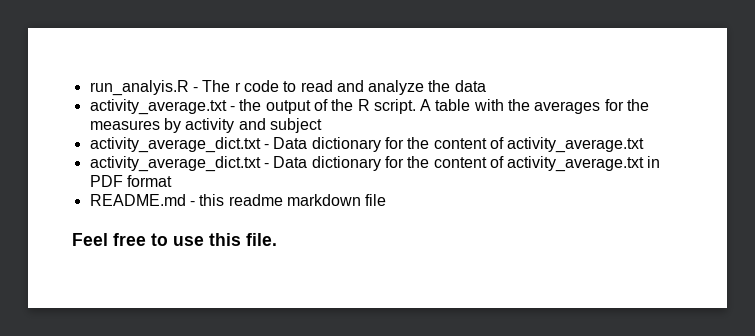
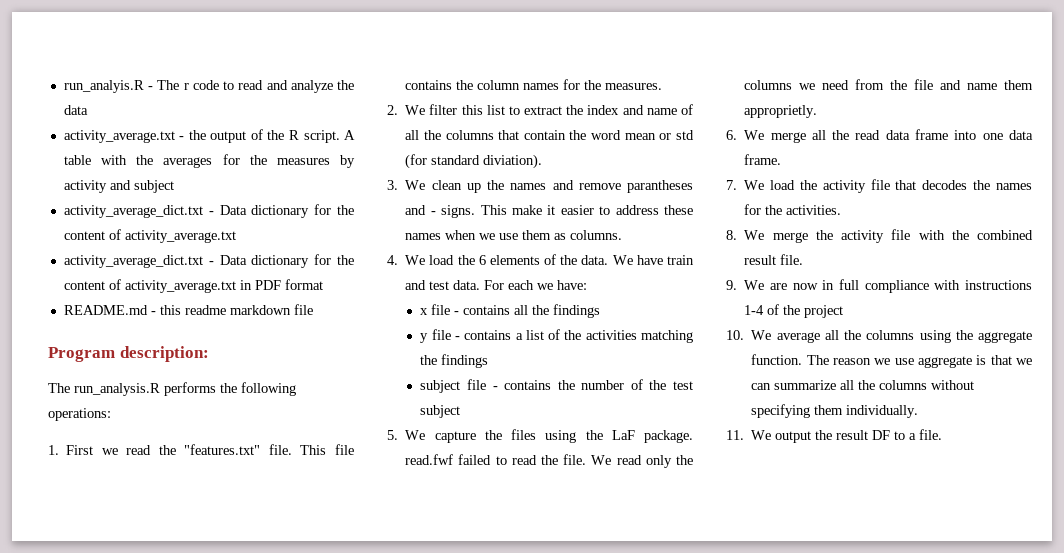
- Feel free to use this file.
+ Program description:
+ The run_analysis.R performs the following operations:
+ 1. First we read the "features.txt" file. This file contains the column names for the measures.
+ 2. We filter this list to extract the index and name of all the columns that contain the word mean or std (for standard diviation).
+ 3. We clean up the names and remove parantheses and - signs. This make it easier to address these names when we use them as columns.
+ 4. We load the 6 elements of the data. We have train and test data. For each we have:
+ x file - contains all the findings
+ y file - contains a list of the activities matching the findings
+ subject file - contains the number of the test subject
+ 5. We capture the files using the LaF package. read.fwf failed to read the file. We read only the columns we need from the file and name them approprietly.
+ 6. We merge all the read data frame into one data frame.
+ 7. We load the activity file that decodes the names for the activities.
+ 8. We merge the activity file with the combined result file.
+ 9. We are now in full compliance with instructions 1-4 of the project
+ 10. We average all the columns using the aggregate function. The reason we use aggregate is that we can summarize all the columns without specifying them individually.
+ 11. We output the result DF to a file.

